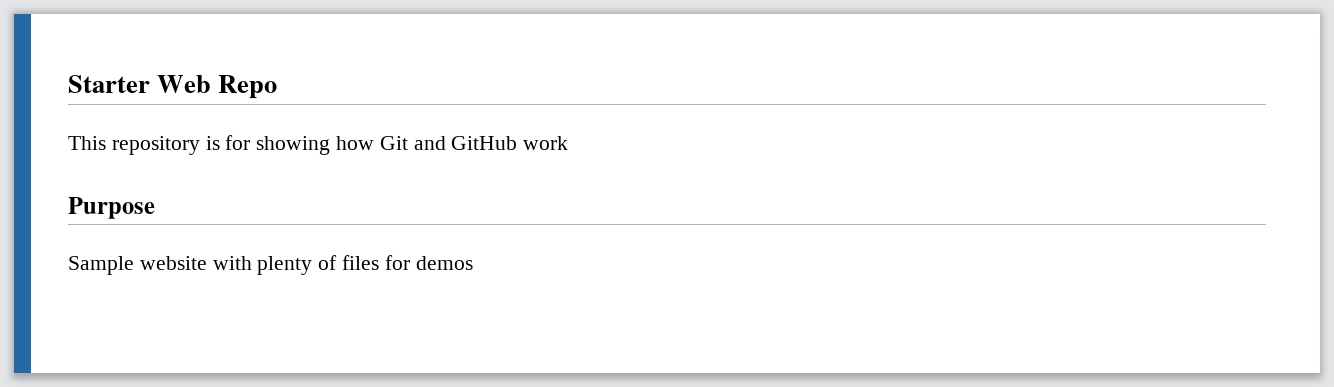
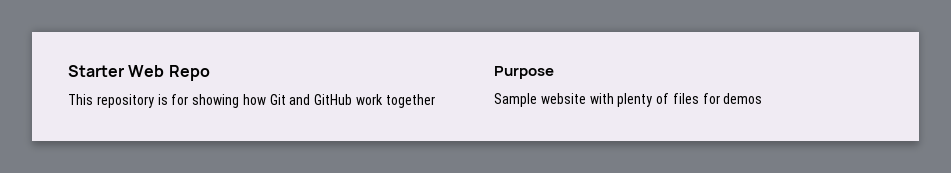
- This repository is for showing how Git and GitHub work
+ This repository is for showing how Git and GitHub work together

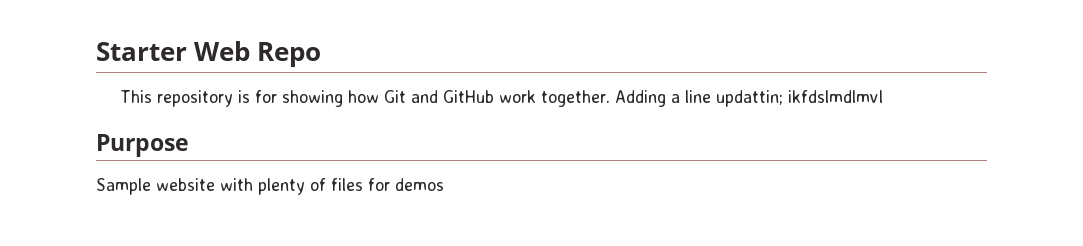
- This repository is for showing how Git and GitHub work together
+ This repository is for showing how Git and GitHub work together. Adding a line updattin; ikfdslmdlmvl

